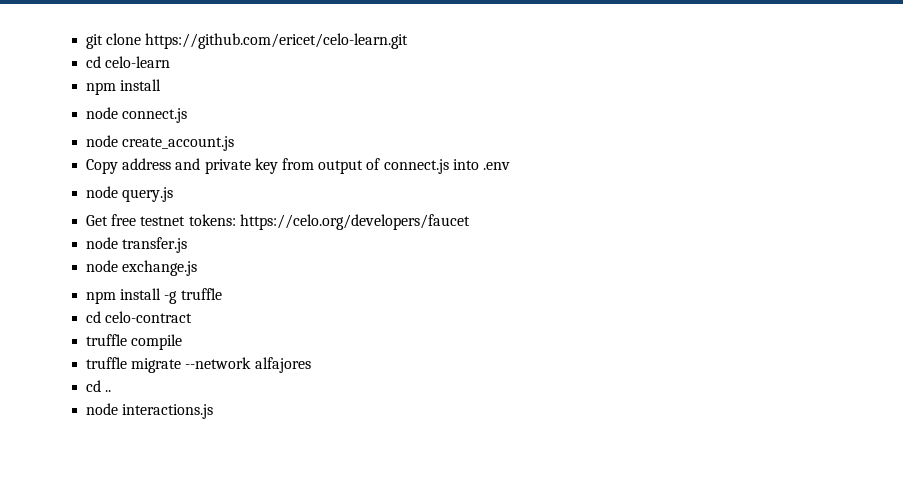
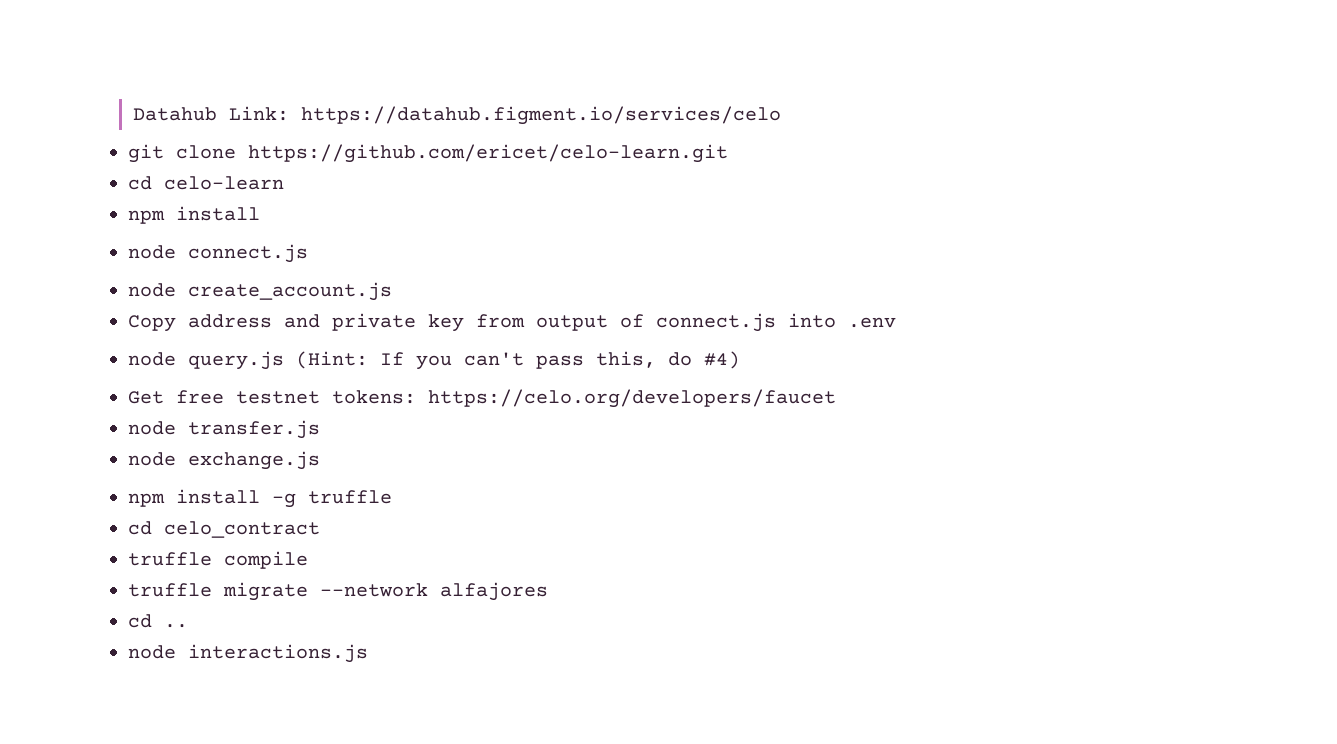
+ Datahub Link: https://datahub.figment.io/services/celo
- node query.js
+ node query.js (Hint: If you can't pass this, do #4)
- cd celo-contract
+ cd celo_contract

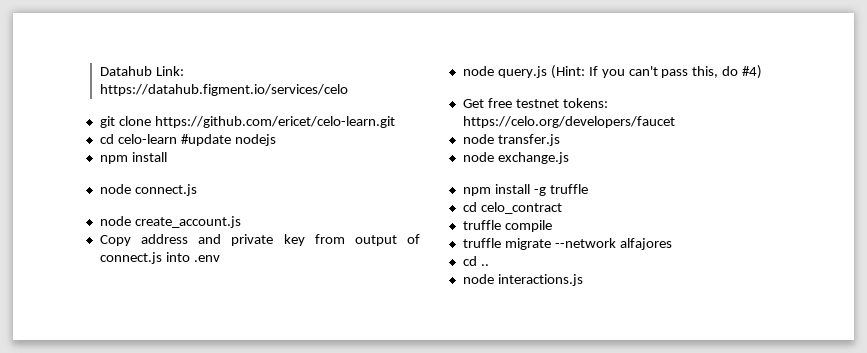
- cd celo-learn
+ cd celo-learn #update nodejs

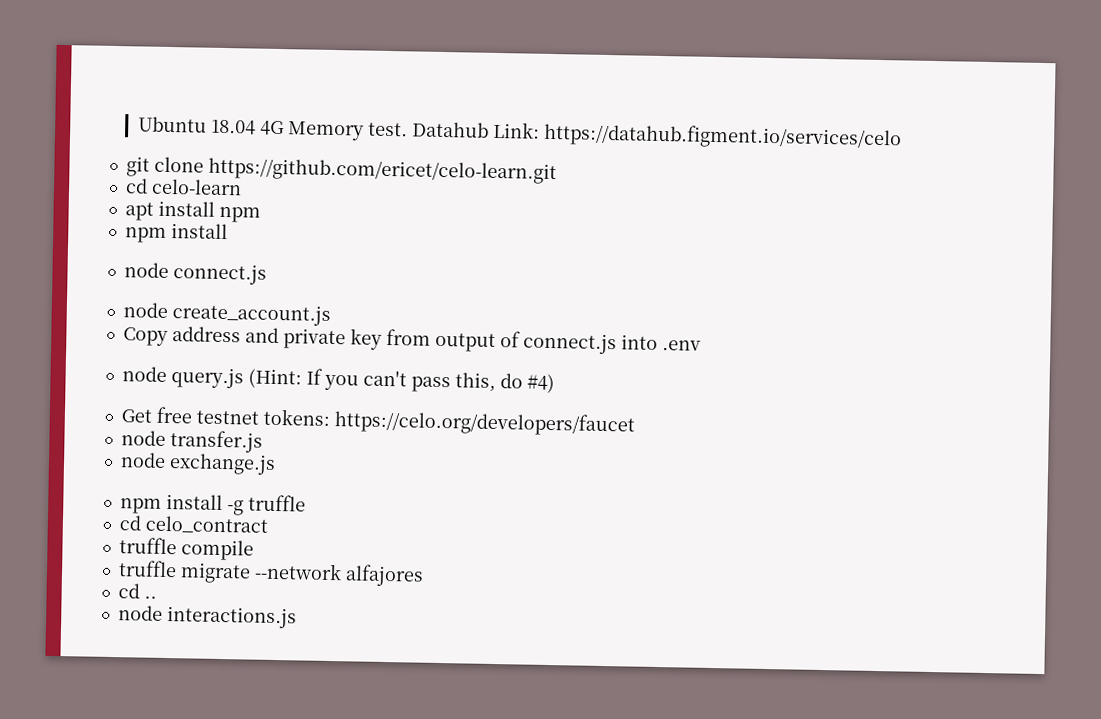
+ Ubuntu 18.04 4G Memory test.
- cd celo-learn #update nodejs
+ cd celo-learn
+ apt install npm

